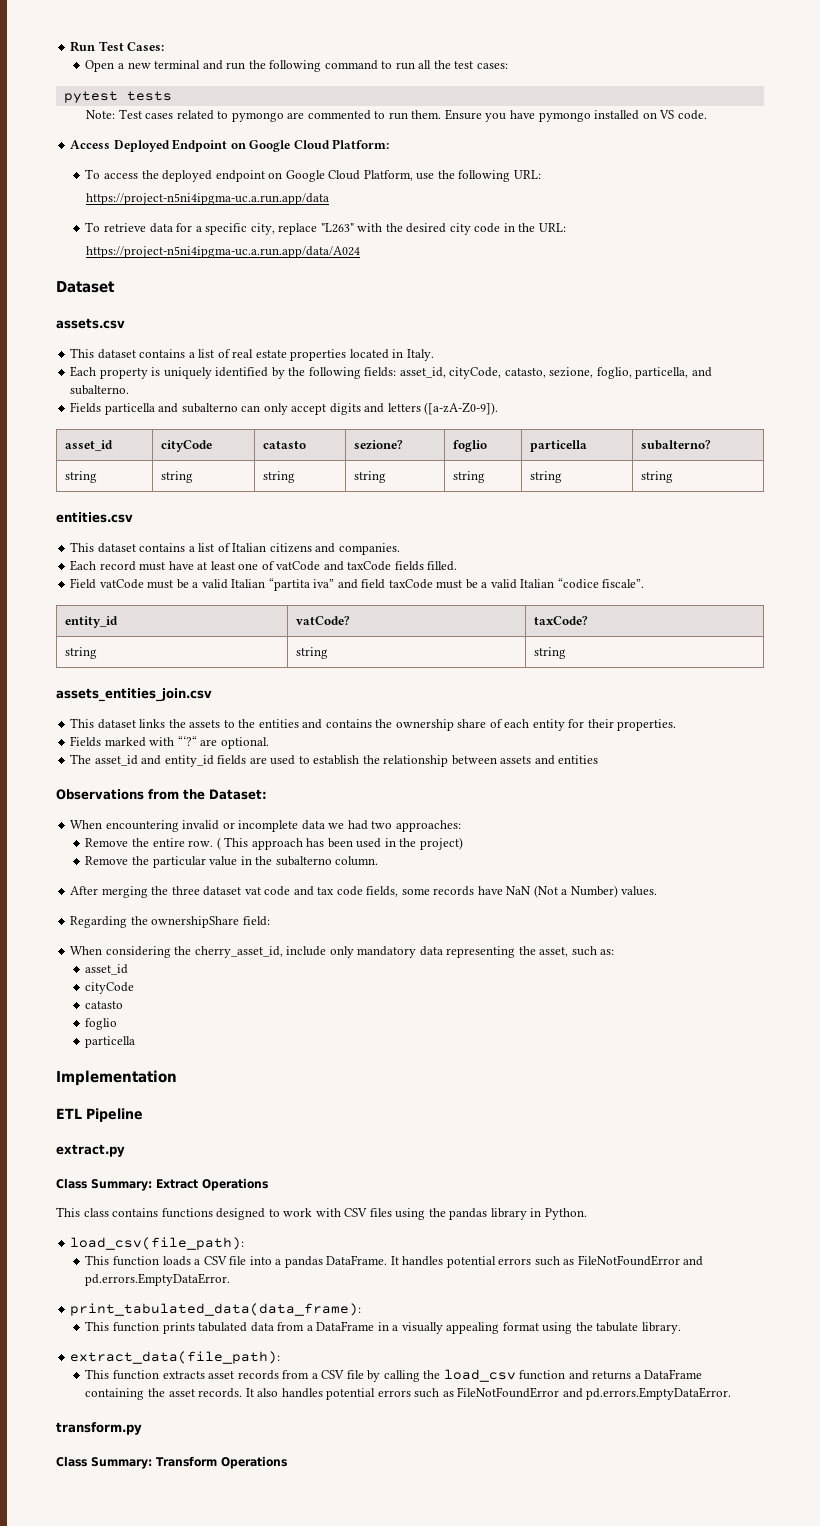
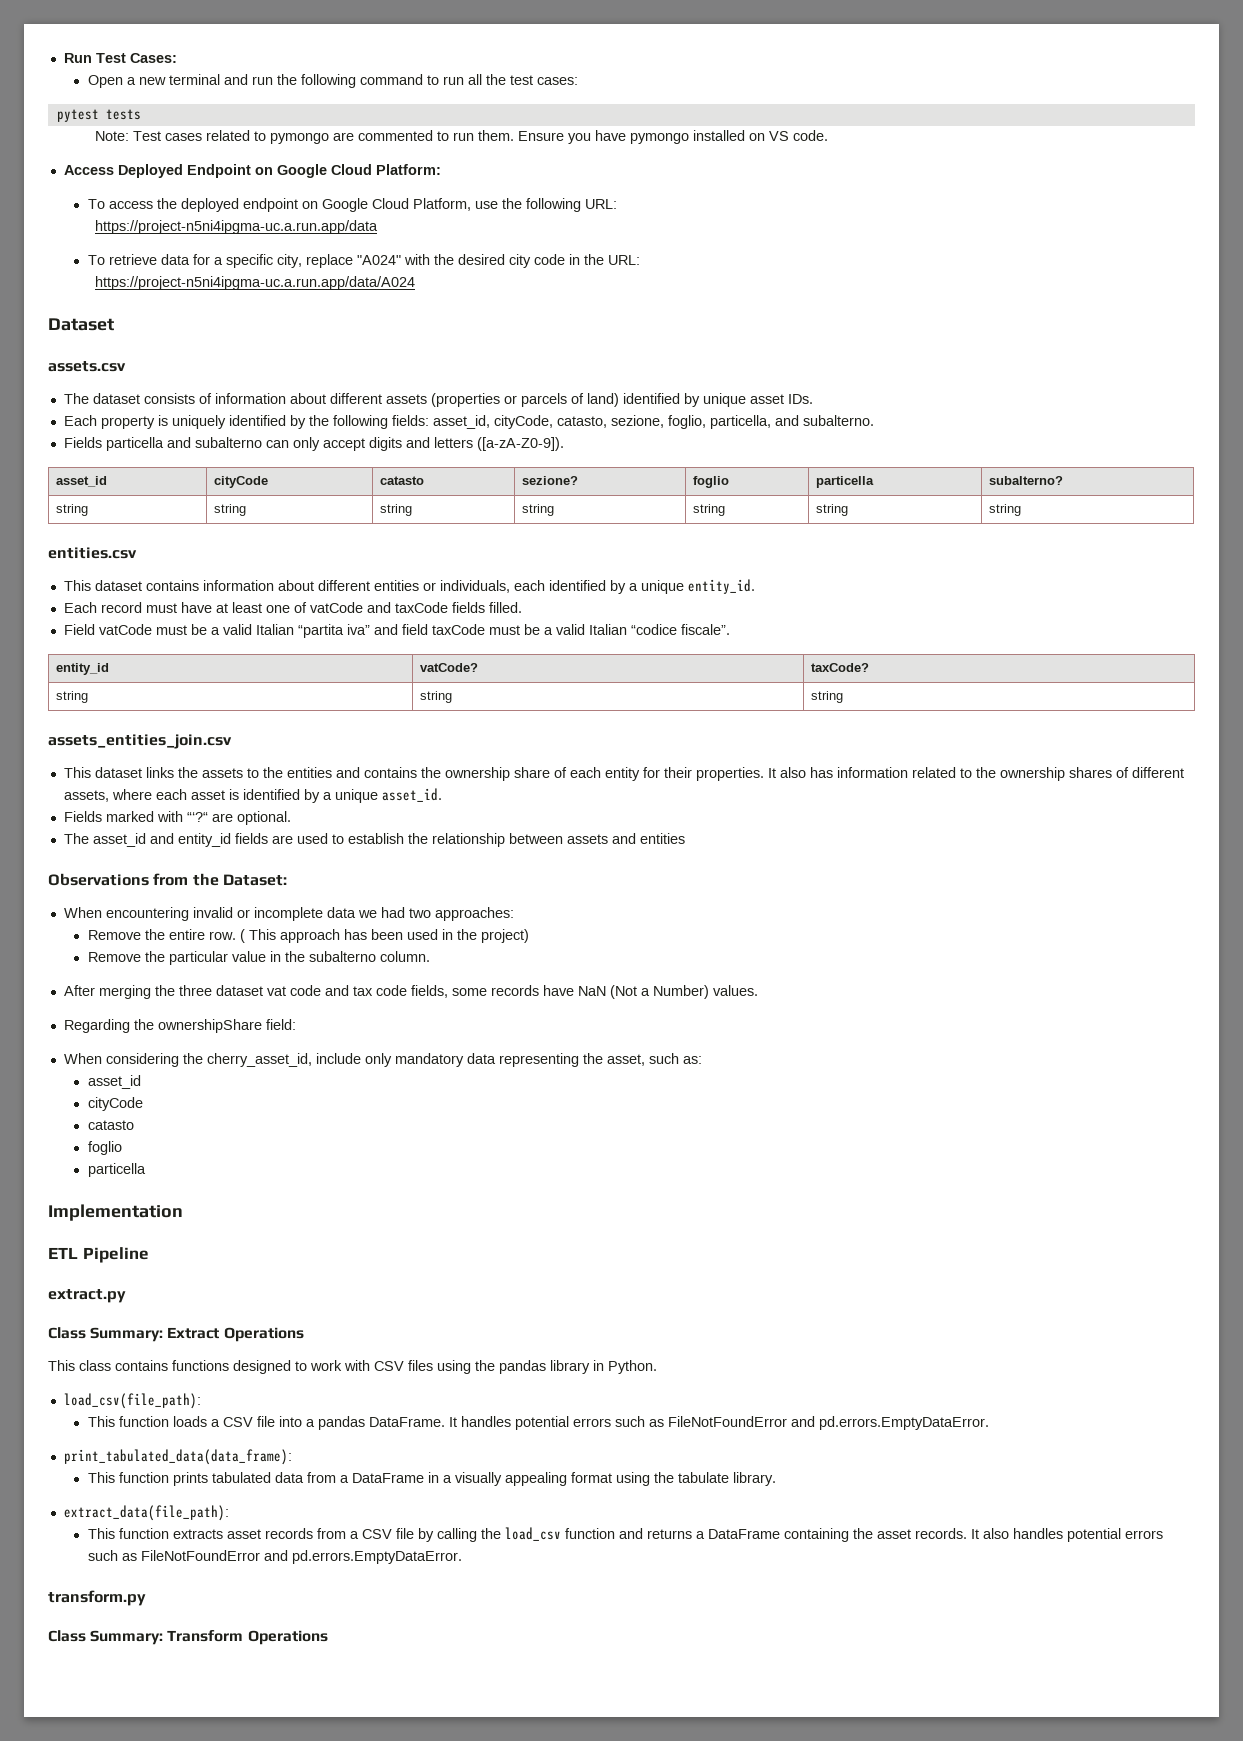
- To retrieve data for a specific city, replace "L263" with the desired city code in the URL:
+ To retrieve data for a specific city, replace "A024" with the desired city code in the URL:
- This dataset contains a list of real estate properties located in Italy.
+ The dataset consists of information about different assets (properties or parcels of land) identified by unique asset IDs.
- This dataset contains a list of Italian citizens and companies.
+ This dataset contains information about different entities or individuals, each identified by a unique entity_id.
+ It also has information related to the ownership shares of different assets, where each asset is identified by a unique asset_id.

